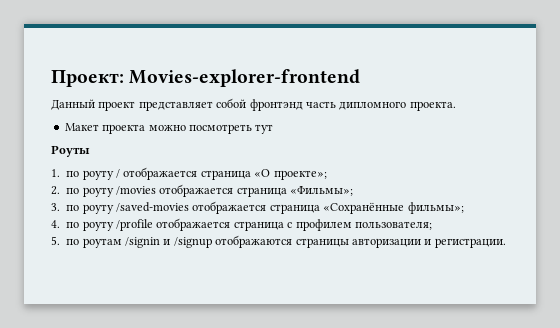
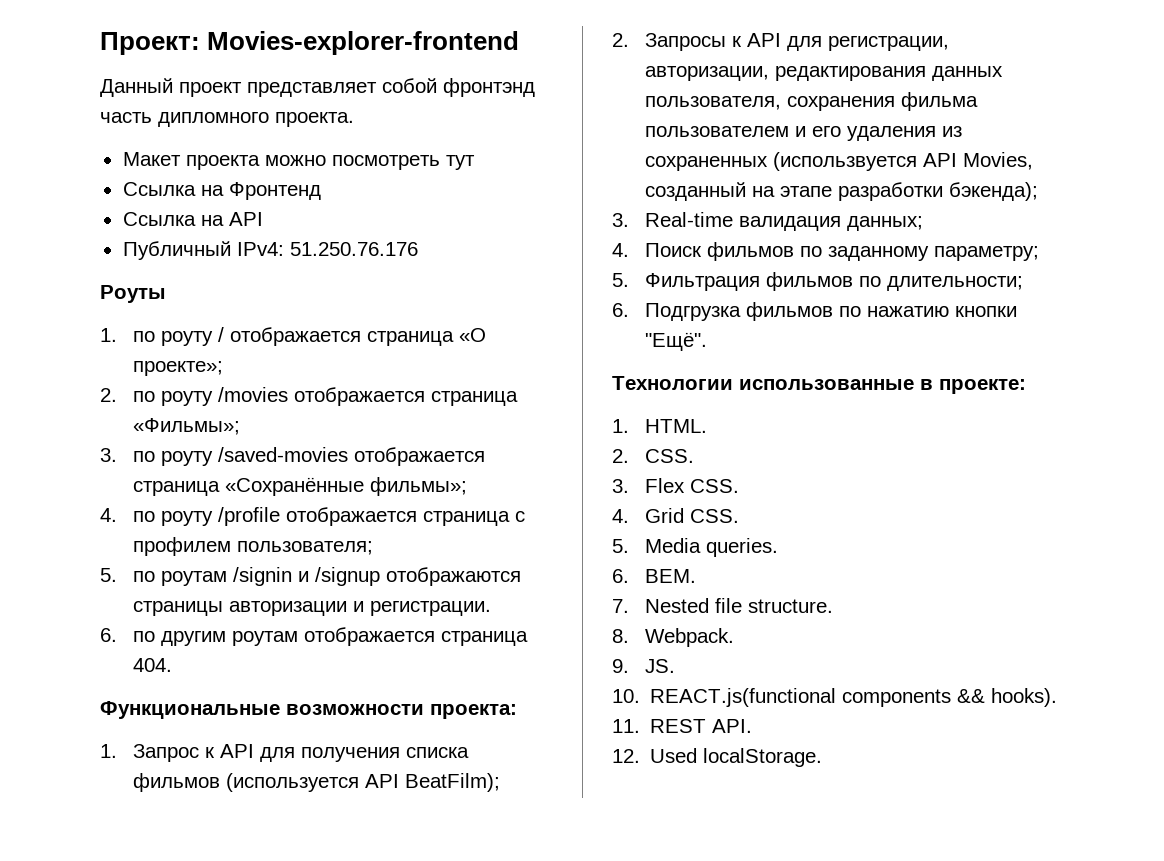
+ Ссылка на Фронтенд
+ Ссылка на API
+ Публичный IPv4: 51.250.76.176
+ 6. по другим роутам отображается страница 404.
+ Функциональные возможности проекта:
+ 1. Запрос к API для получения списка фильмов (используется API BeatFilm);
+ 2. Запросы к API для регистрации, авторизации, редактирования данных пользователя, сохранения фильма пользователем и его удаления из сохраненных (использвуется API Movies, созданный на этапе разработки бэкенда);
+ 3. Real-time валидация данных;
+ 4. Поиск фильмов по заданному параметру;
+ 5. Фильтрация фильмов по длительности;
+ 6. Подгрузка фильмов по нажатию кнопки "Ещё".
+ Технологии использованные в проекте:
+ 1. HTML.
+ 2. CSS.
+ 3. Flex CSS.
+ 4. Grid CSS.
+ 5. Media queries.
+ 6. BEM.
+ 7. Nested file structure.
+ 8. Webpack.
+ 9. JS.
+ 10. REACT.js(functional components && hooks).
+ 11. REST API.
+ 12. Used localStorage.

